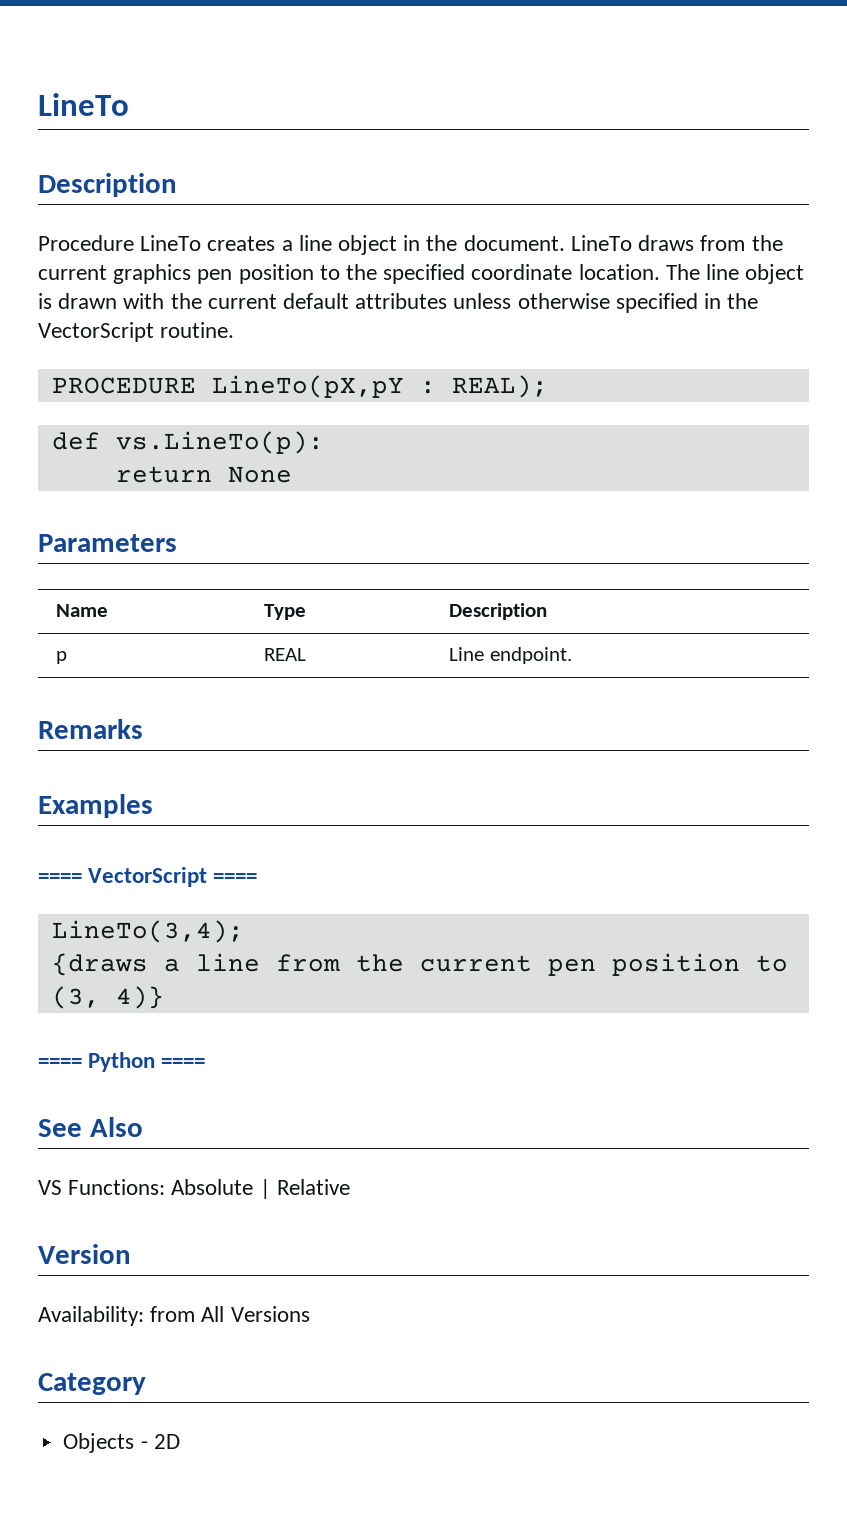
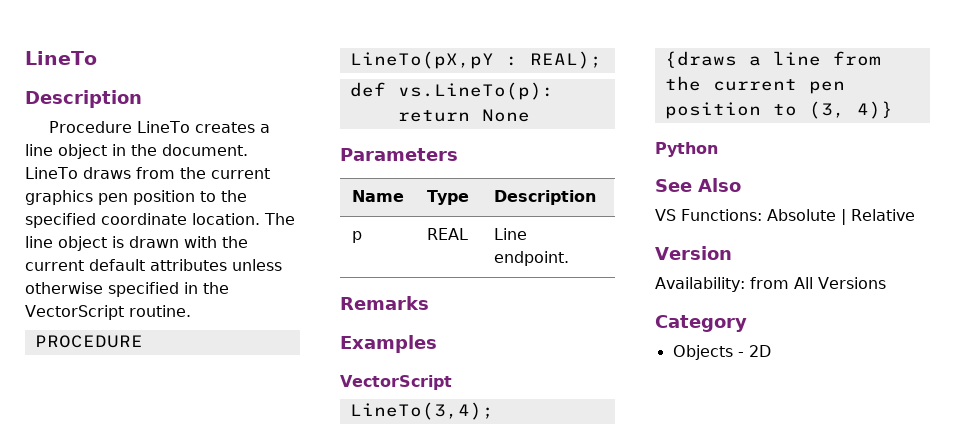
  Examples
- ==== VectorScript ====
+ VectorScript
- ==== Python ====
+ Python

